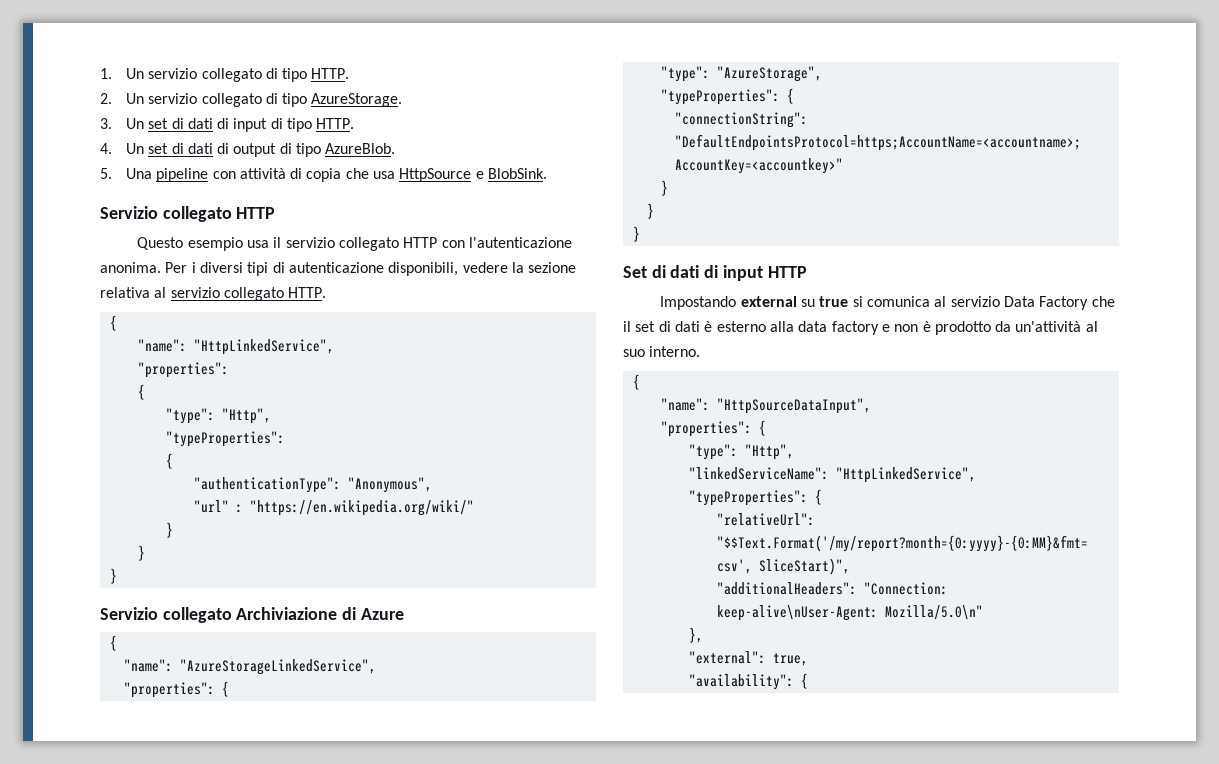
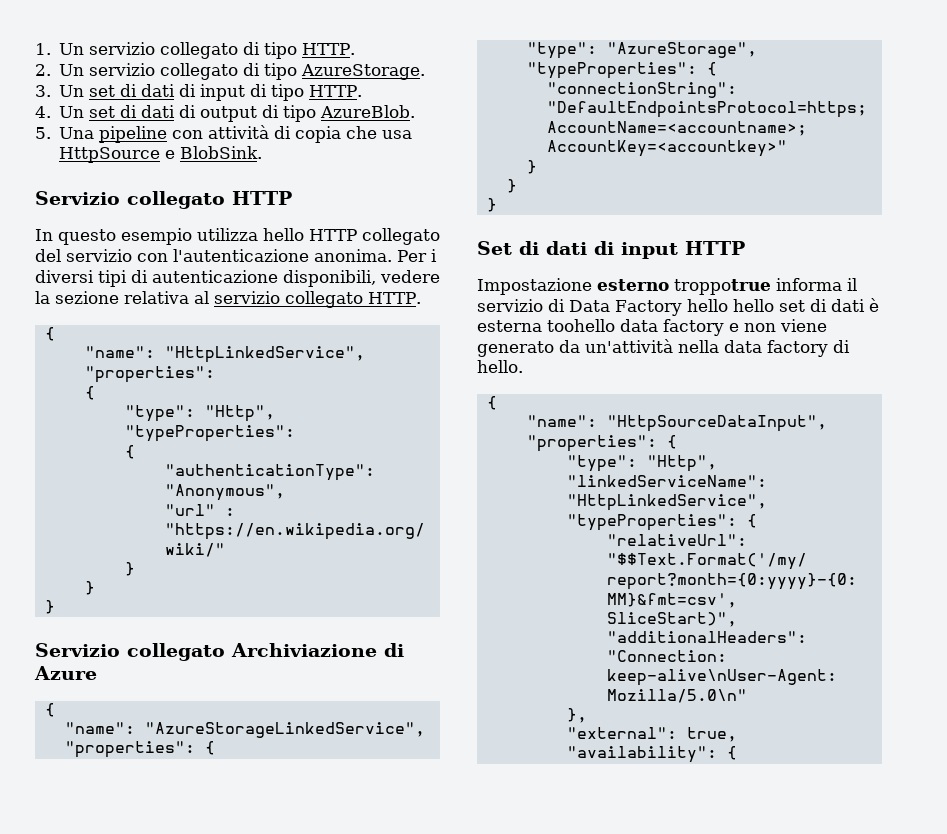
- Questo esempio usa il servizio collegato HTTP con l'autenticazione anonima.
+ In questo esempio utilizza hello HTTP collegato del servizio con l'autenticazione anonima.
- Impostando external su true si comunica al servizio Data Factory che il set di dati è esterno alla data factory e non è prodotto da un'attività al suo interno.
+ Impostazione esterno troppotrue informa il servizio di Data Factory hello hello set di dati è esterna toohello data factory e non viene generato da un'attività nella data factory di hello.

